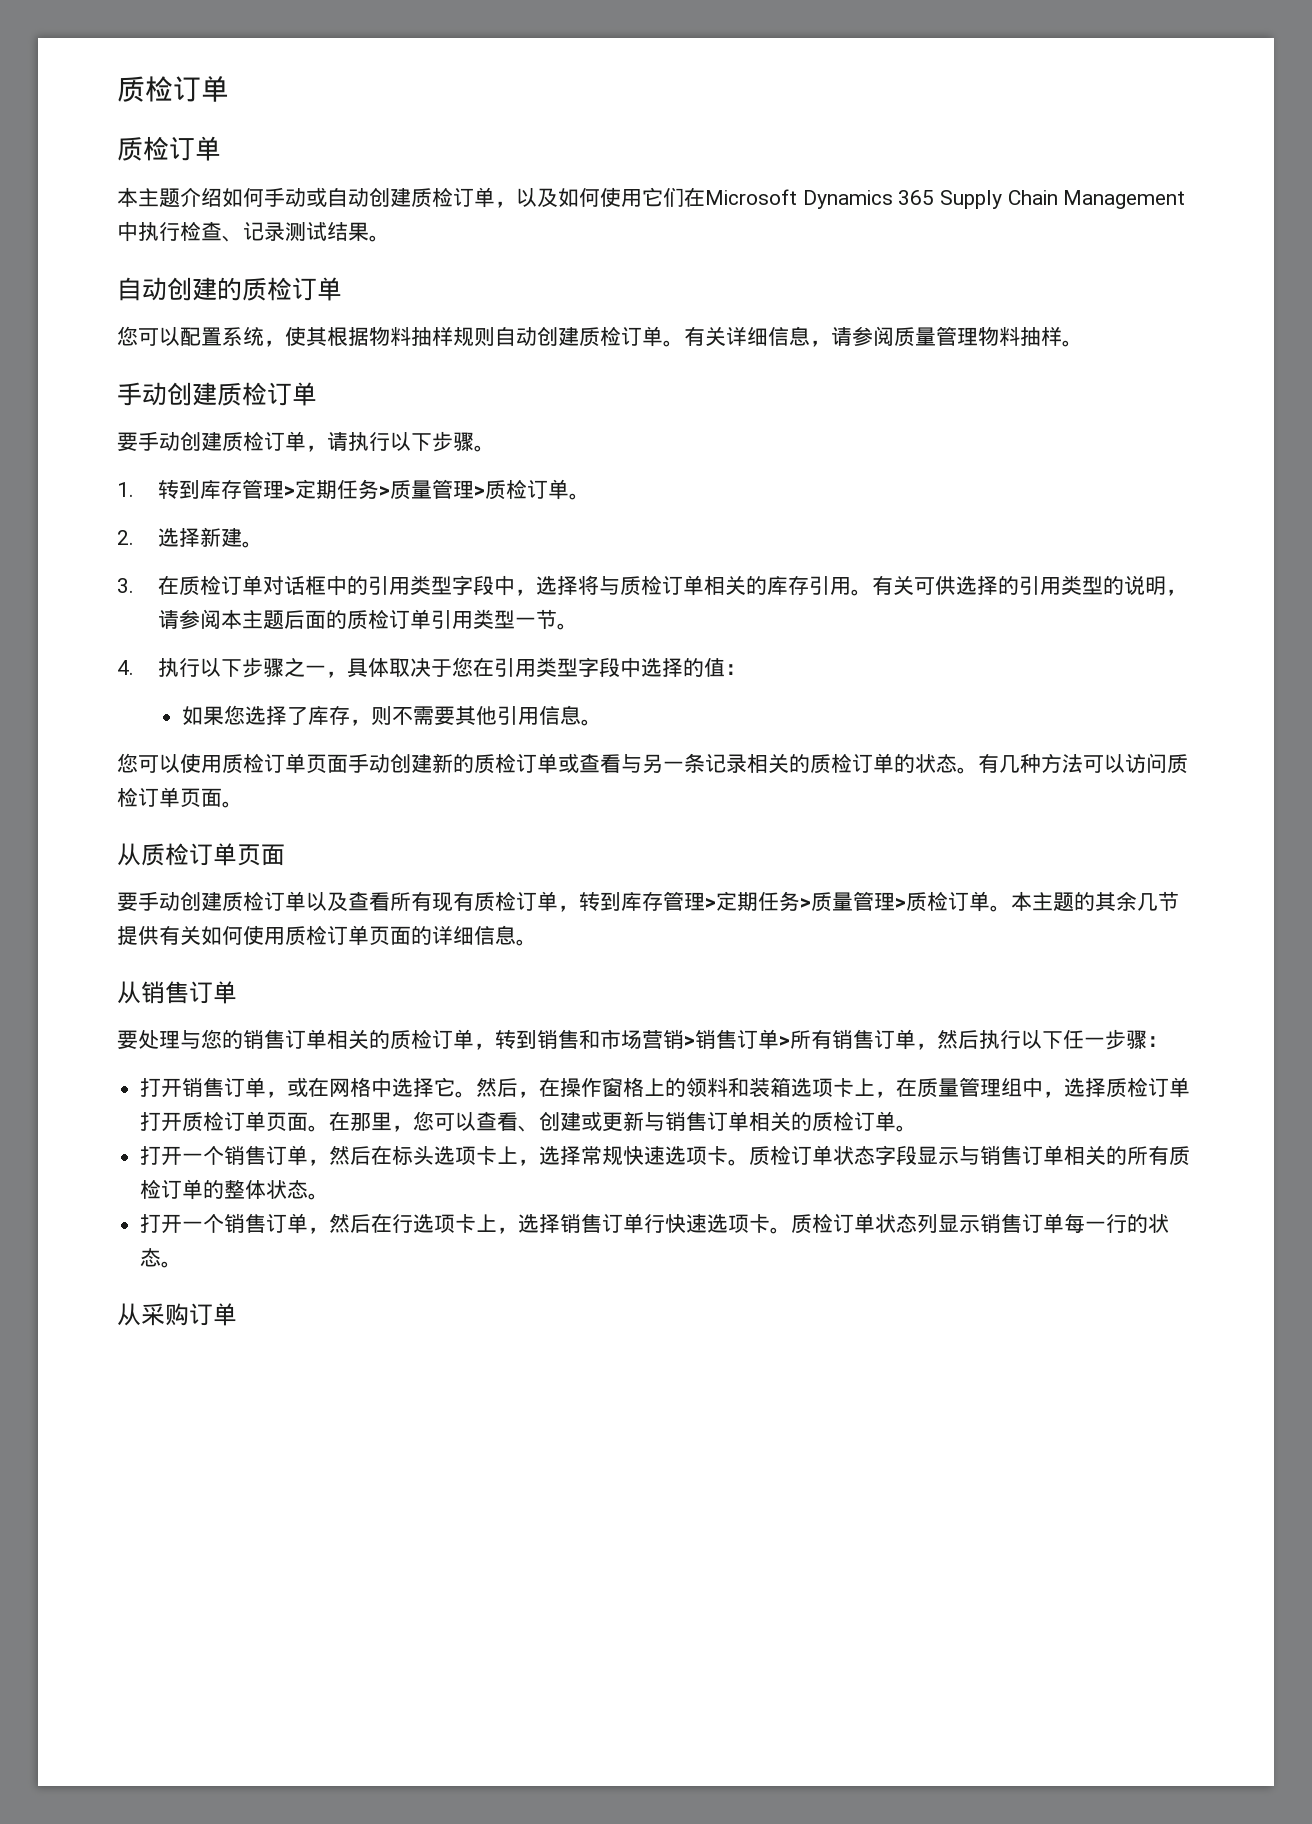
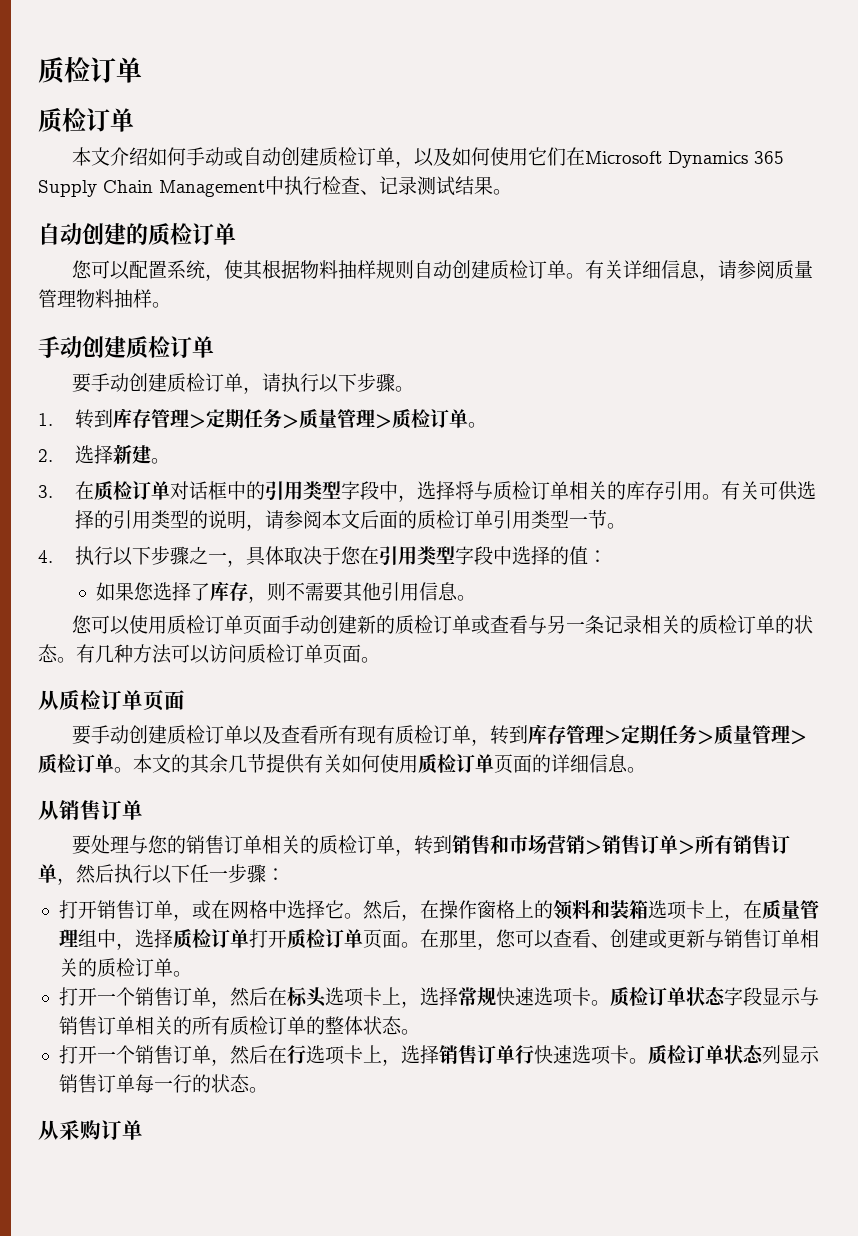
- 本主题介绍如何手动或自动创建质检订单，以及如何使用它们在Microsoft Dynamics 365 Supply Chain Management中执行检查、记录测试结果。
+ 本文介绍如何手动或自动创建质检订单，以及如何使用它们在Microsoft Dynamics 365 Supply Chain Management中执行检查、记录测试结果。
- 有关可供选择的引用类型的说明，请参阅本主题后面的质检订单引用类型一节。
+ 有关可供选择的引用类型的说明，请参阅本文后面的质检订单引用类型一节。
- 本主题的其余几节提供有关如何使用质检订单页面的详细信息。
+ 本文的其余几节提供有关如何使用质检订单页面的详细信息。

